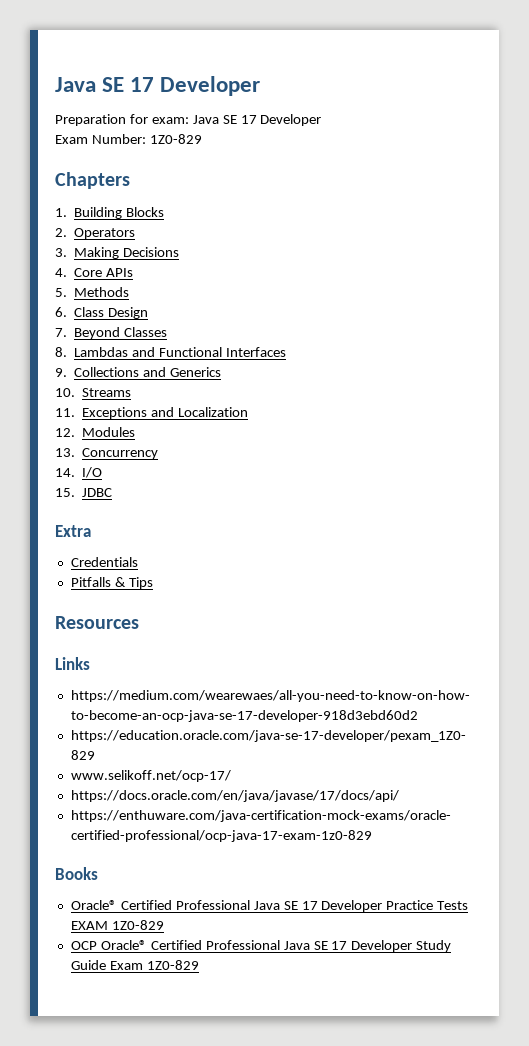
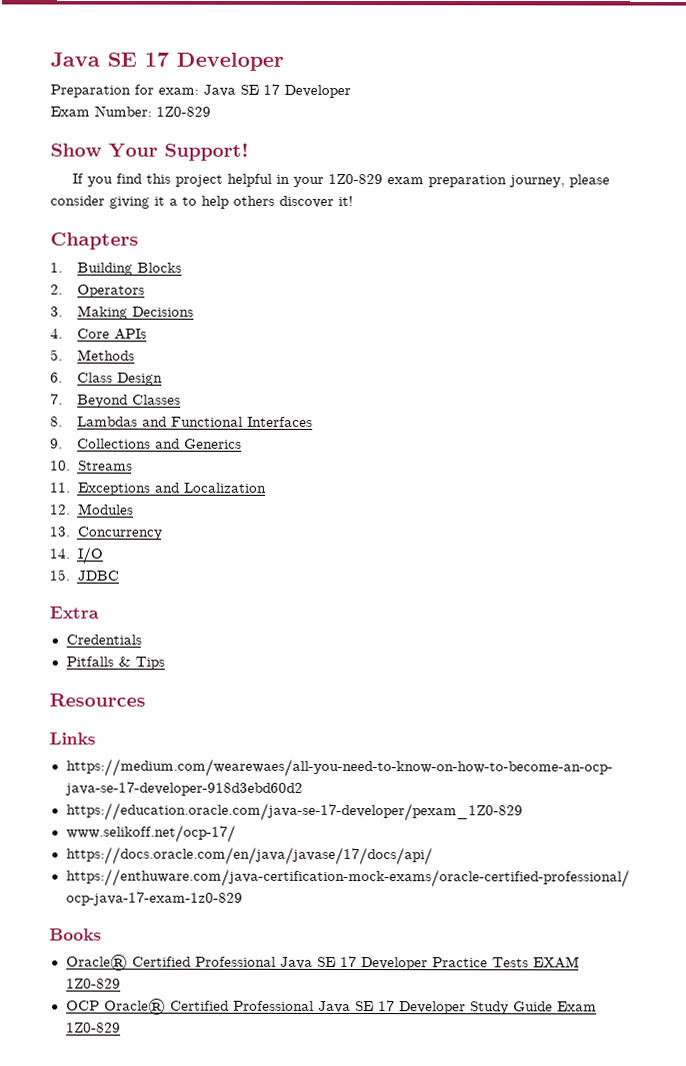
+ Show Your Support!
+ If you find this project helpful in your 1Z0-829 exam preparation journey, please consider giving it a to help others discover it!

